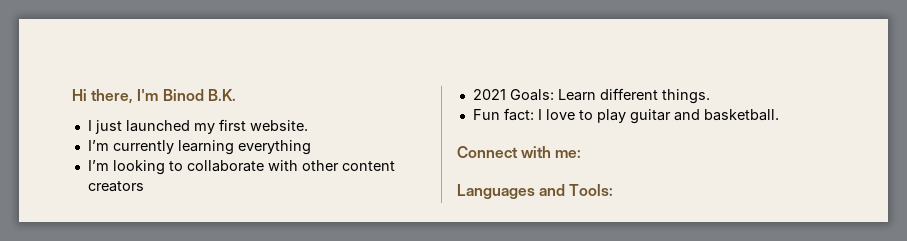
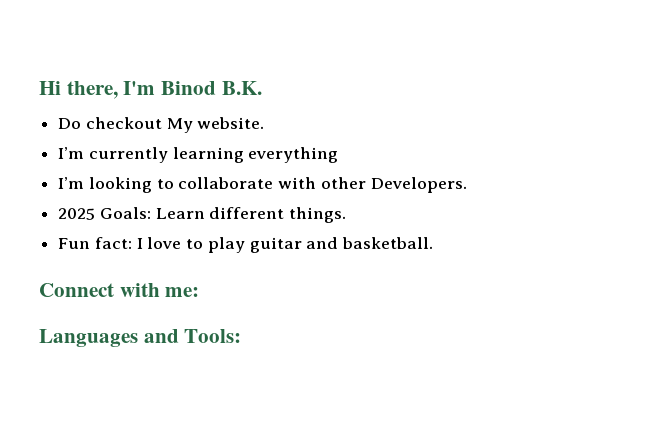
- I just launched my first website.
+ Do checkout My website.
- I’m looking to collaborate with other content creators
- 2021 Goals: Learn different things.
+ I’m looking to collaborate with other Developers.
+ 2025 Goals: Learn different things.

